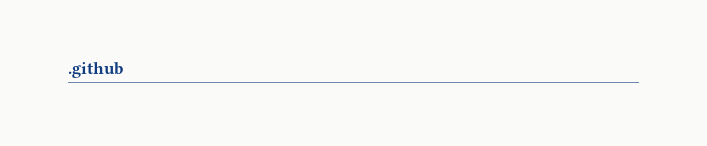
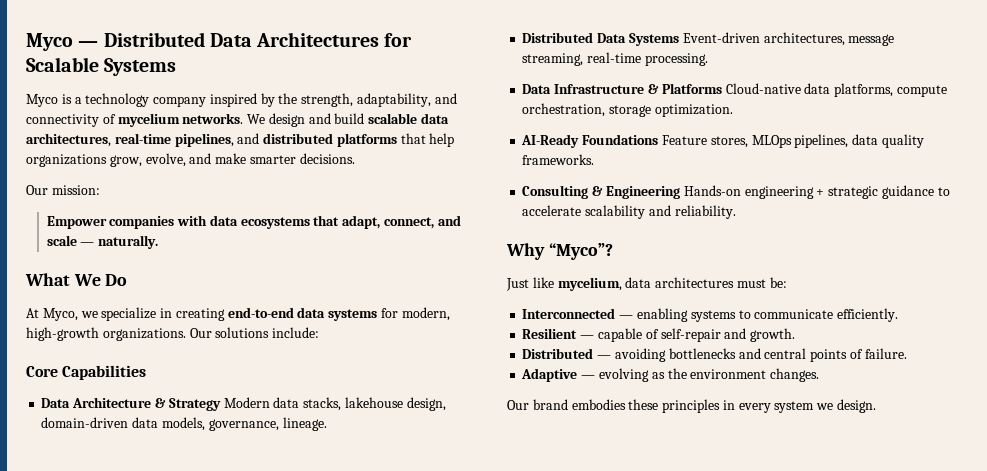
- .github
+ Myco — Distributed Data Architectures for Scalable Systems
+ Myco is a technology company inspired by the strength, adaptability, and connectivity of mycelium networks. We design and build scalable data architectures, real-time pipelines, and distributed platforms that help organizations grow, evolve, and make smarter decisions.
+ Our mission:
+ Empower companies with data ecosystems that adapt, connect, and scale — naturally.
+ What We Do
+ At Myco, we specialize in creating end-to-end data systems for modern, high-growth organizations. Our solutions include:
+ Core Capabilities
+ Data Architecture & Strategy Modern data stacks, lakehouse design, domain-driven data models, governance, lineage.
+ Distributed Data Systems Event-driven architectures, message streaming, real-time processing.
+ Data Infrastructure & Platforms Cloud-native data platforms, compute orchestration, storage optimization.
+ AI-Ready Foundations Feature stores, MLOps pipelines, data quality frameworks.
+ Consulting & Engineering Hands-on engineering + strategic guidance to accelerate scalability and reliability.
+ Why “Myco”?
+ Just like mycelium, data architectures must be:
+ Interconnected — enabling systems to communicate efficiently.
+ Resilient — capable of self-repair and growth.
+ Distributed — avoiding bottlenecks and central points of failure.
+ Adaptive — evolving as the environment changes.
+ Our brand embodies these principles in every system we design.

